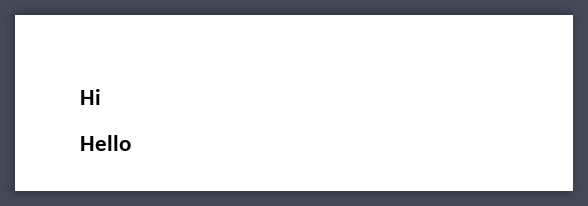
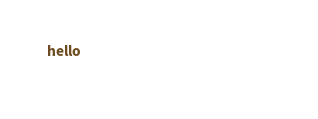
- Hi
- Hello
+ hello

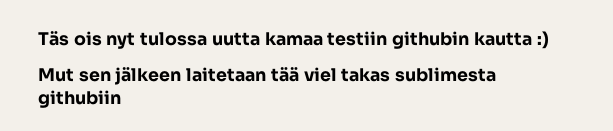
- hello
+ Täs ois nyt tulossa uutta kamaa testiin githubin kautta :)
+ Mut sen jälkeen laitetaan tää viel takas sublimesta githubiin

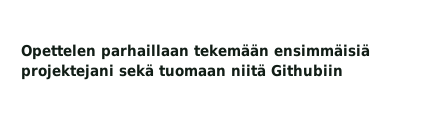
- Täs ois nyt tulossa uutta kamaa testiin githubin kautta :)
- Mut sen jälkeen laitetaan tää viel takas sublimesta githubiin
+ Opettelen parhaillaan tekemään ensimmäisiä projektejani sekä tuomaan niitä Githubiin

